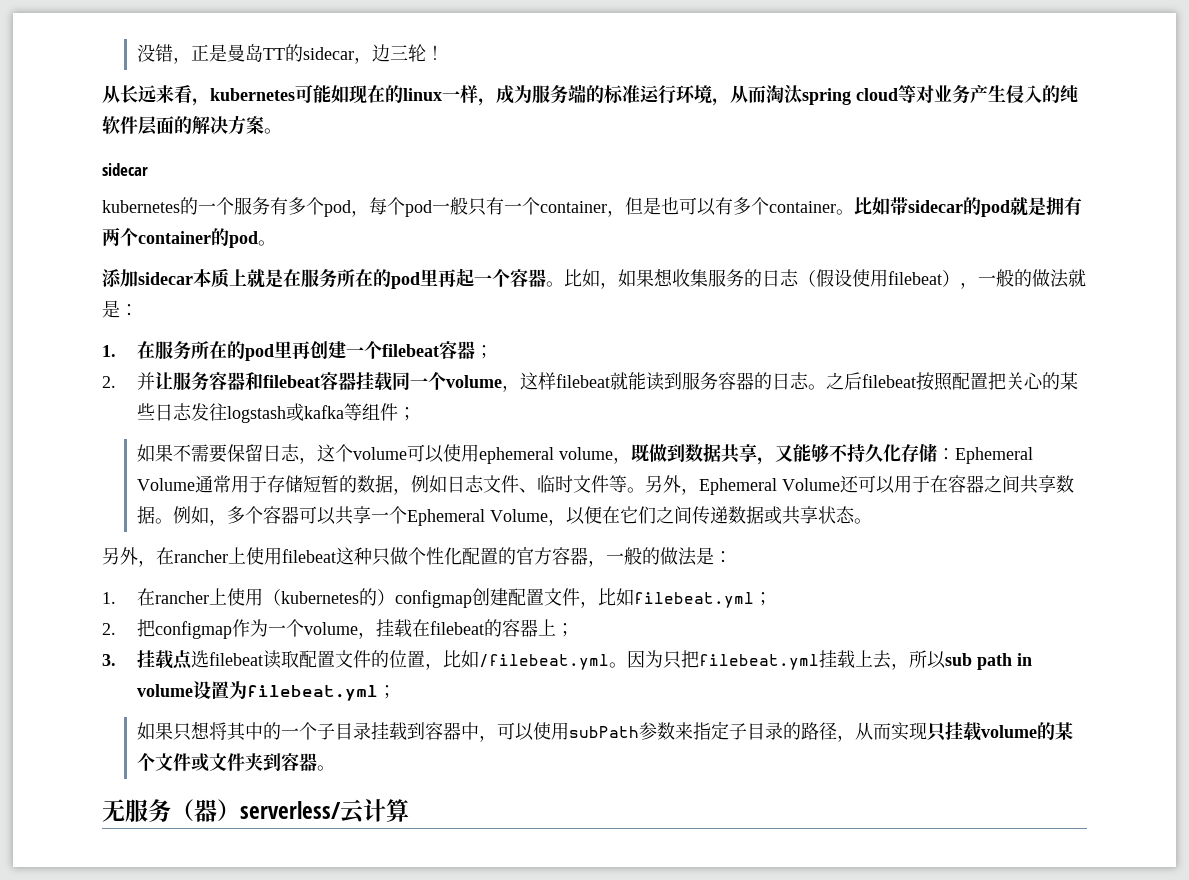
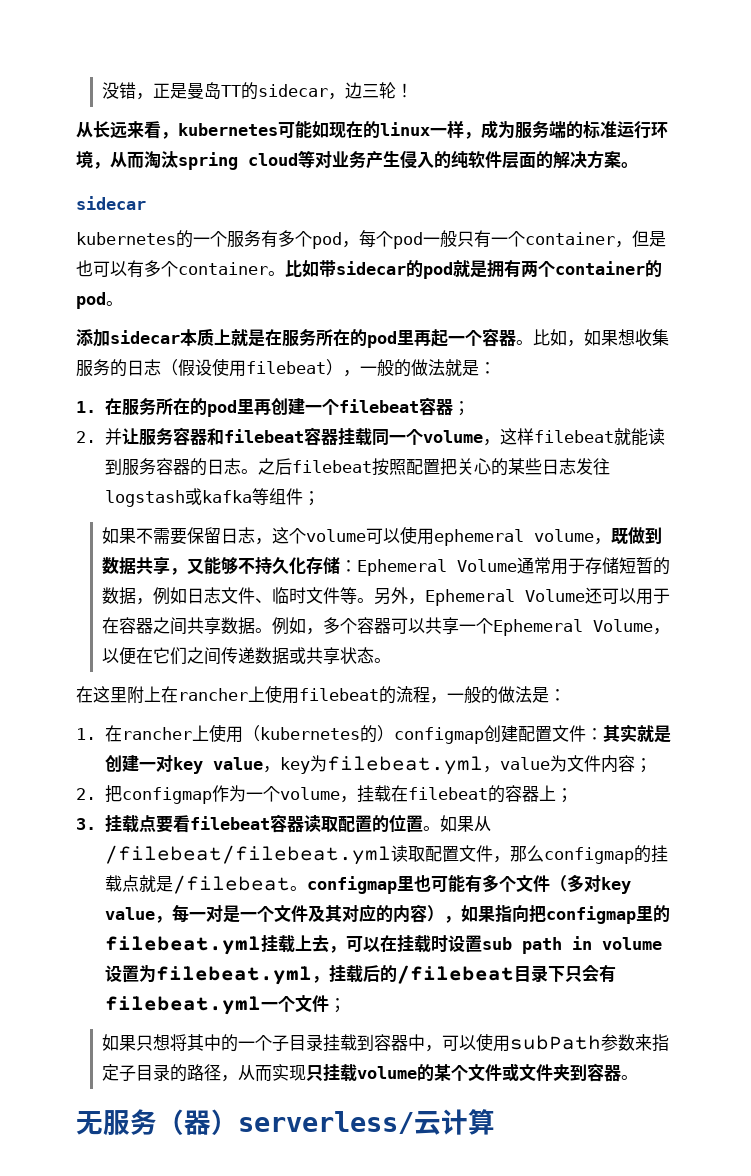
- 另外，在rancher上使用filebeat这种只做个性化配置的官方容器，一般的做法是：
+ 在这里附上在rancher上使用filebeat的流程，一般的做法是：
- 1.在rancher上使用（kubernetes的）configmap创建配置文件，比如filebeat.yml；
+ 1.在rancher上使用（kubernetes的）configmap创建配置文件：其实就是创建一对key value，key为filebeat.yml，value为文件内容；
- 3.挂载点选filebeat读取配置文件的位置，比如/filebeat.yml。因为只把filebeat.yml挂载上去，所以sub path in volume设置为filebeat.yml；
+ 3.挂载点要看filebeat容器读取配置的位置。如果从/filebeat/filebeat.yml读取配置文件，那么configmap的挂载点就是/filebeat。configmap里也可能有多个文件（多对key value，每一对是一个文件及其对应的内容），如果指向把configmap里的filebeat.yml挂载上去，可以在挂载时设置sub path in volume设置为filebeat.yml，挂载后的/filebeat目录下只会有filebeat.yml一个文件；

